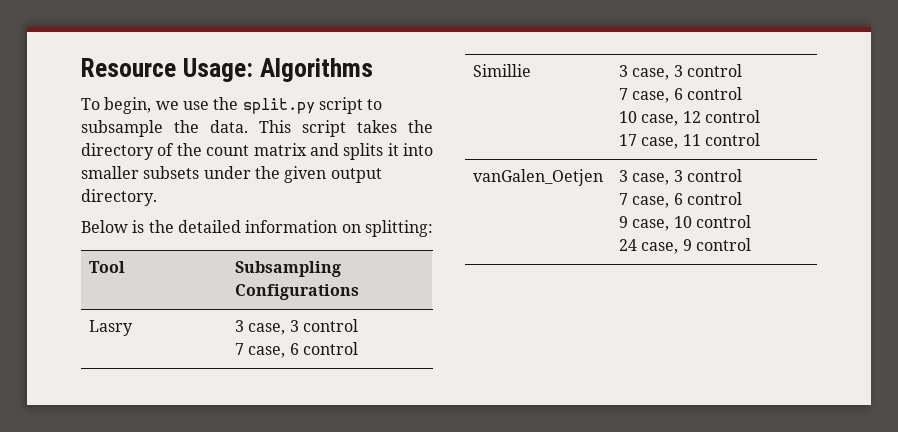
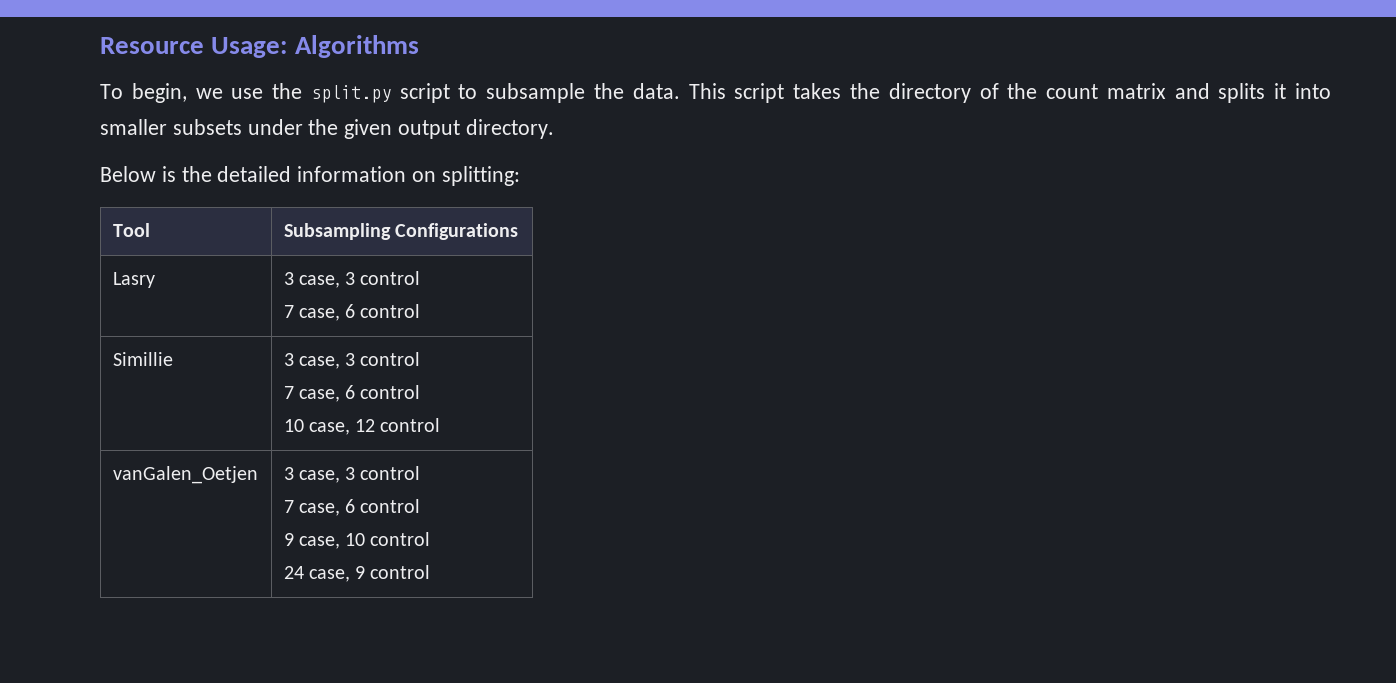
  Simillie | 3 case, 3 control
  7 case, 6 control
  10 case, 12 control
- 17 case, 11 control

